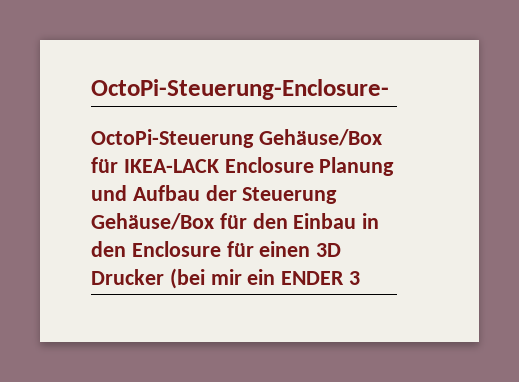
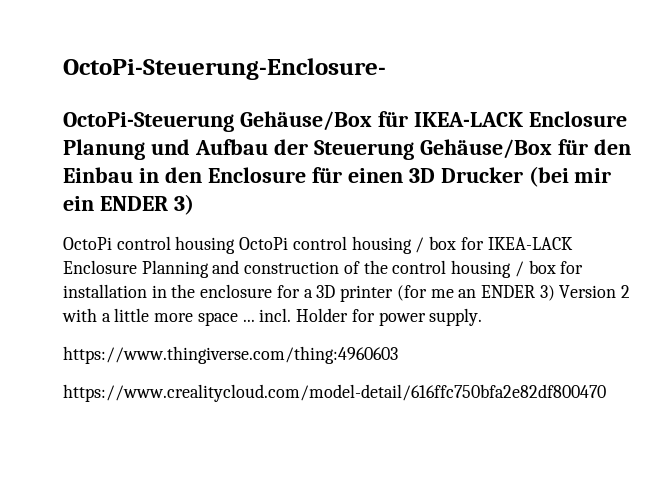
- OctoPi-Steuerung Gehäuse/Box für IKEA-LACK Enclosure Planung und Aufbau der Steuerung Gehäuse/Box für den Einbau in den Enclosure für einen 3D Drucker (bei mir ein ENDER 3
+ OctoPi-Steuerung Gehäuse/Box für IKEA-LACK Enclosure Planung und Aufbau der Steuerung Gehäuse/Box für den Einbau in den Enclosure für einen 3D Drucker (bei mir ein ENDER 3)
+ OctoPi control housing OctoPi control housing / box for IKEA-LACK Enclosure Planning and construction of the control housing / box for installation in the enclosure for a 3D printer (for me an ENDER 3) Version 2 with a little more space ... incl. Holder for power supply.
+ https://www.thingiverse.com/thing:4960603
+ https://www.crealitycloud.com/model-detail/616ffc750bfa2e82df800470

